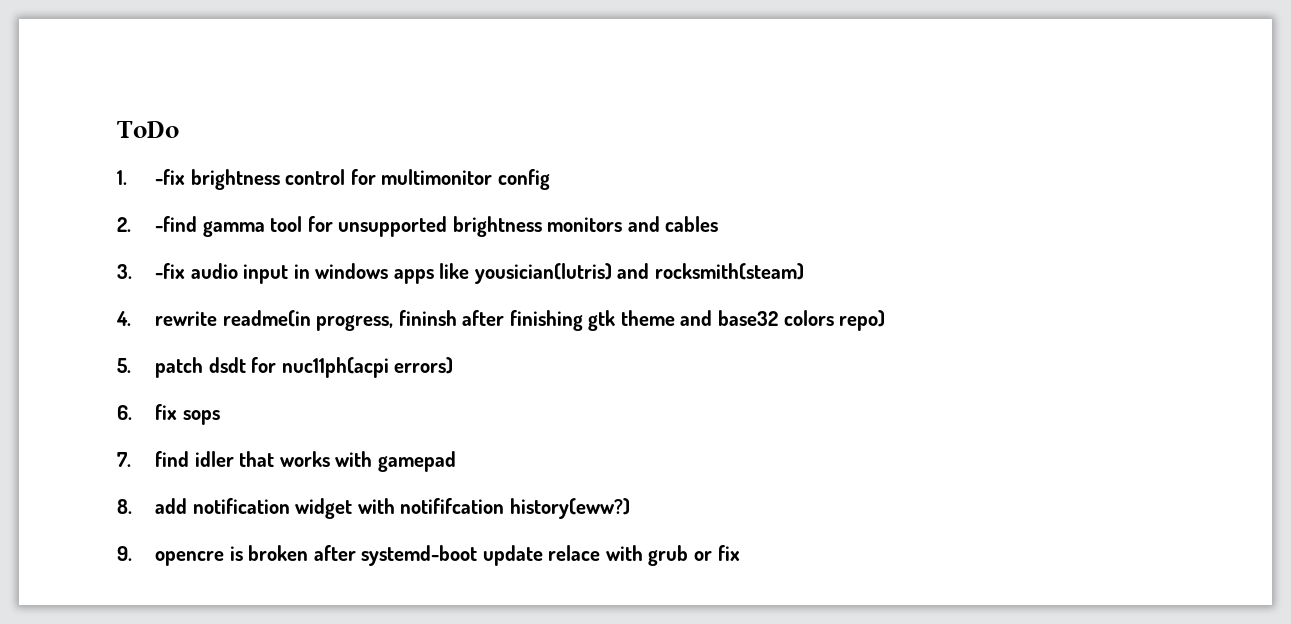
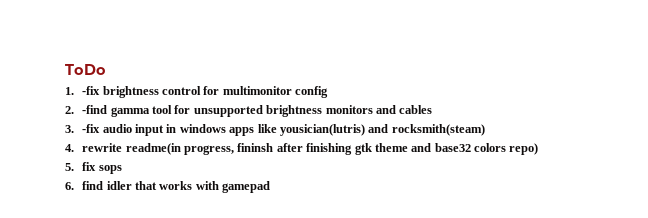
- 5. patch dsdt for nuc11ph(acpi errors)
- 6. fix sops
+ 5. fix sops
- 7. find idler that works with gamepad
+ 6. find idler that works with gamepad
- 8. add notification widget with notififcation history(eww?)
- 9. opencre is broken after systemd-boot update relace with grub or fix

